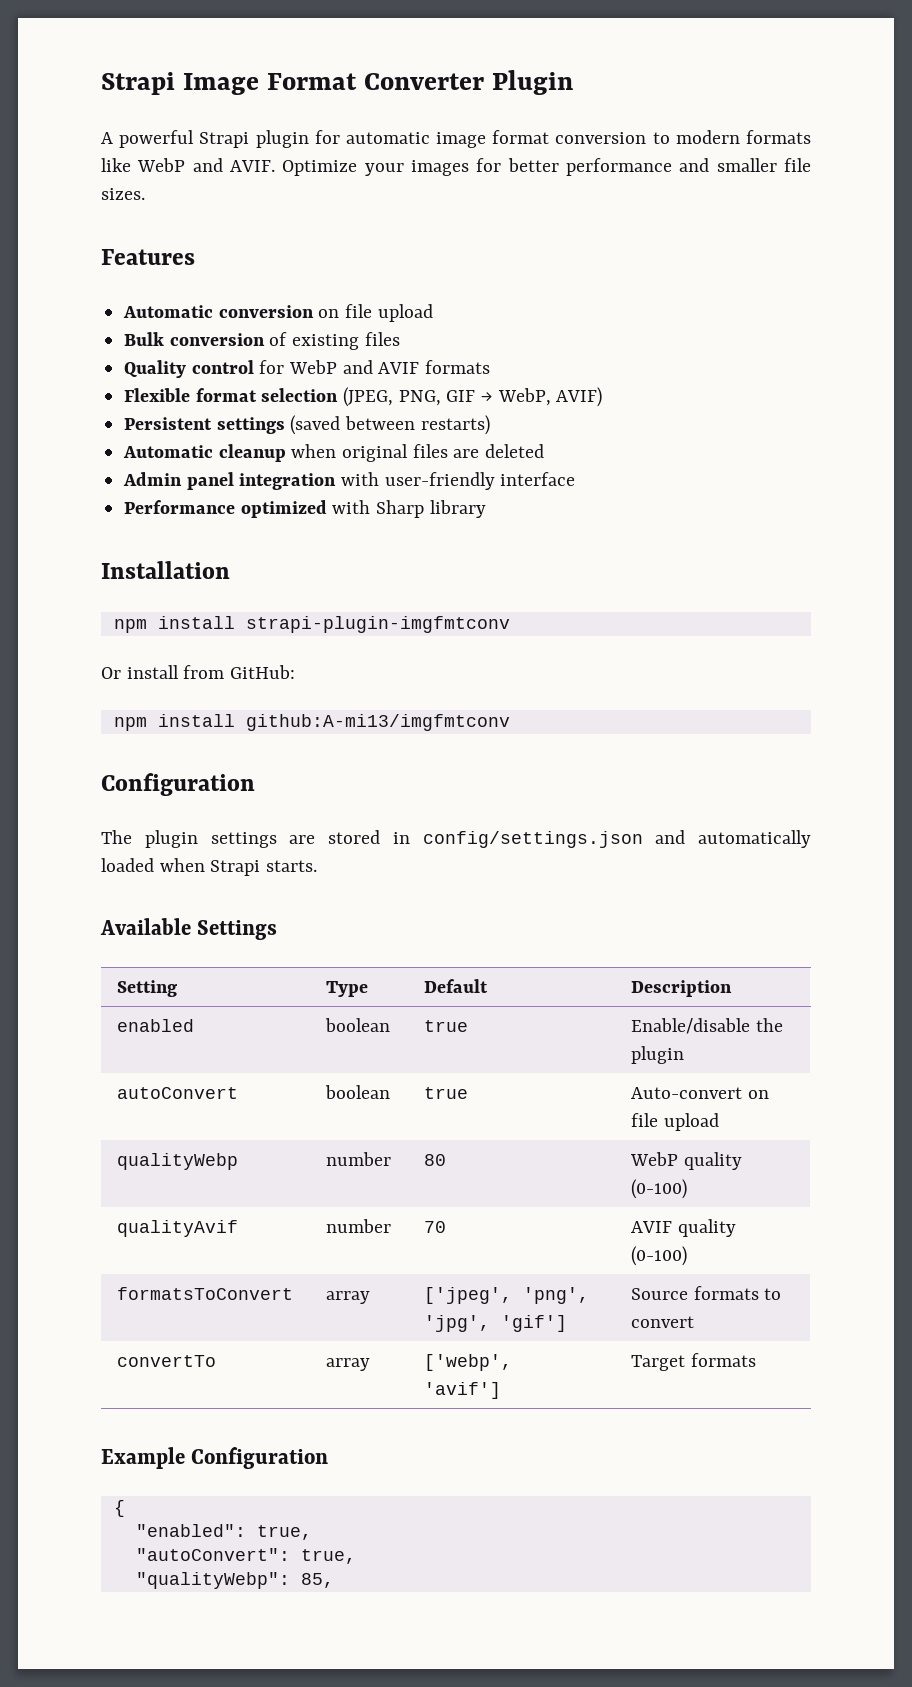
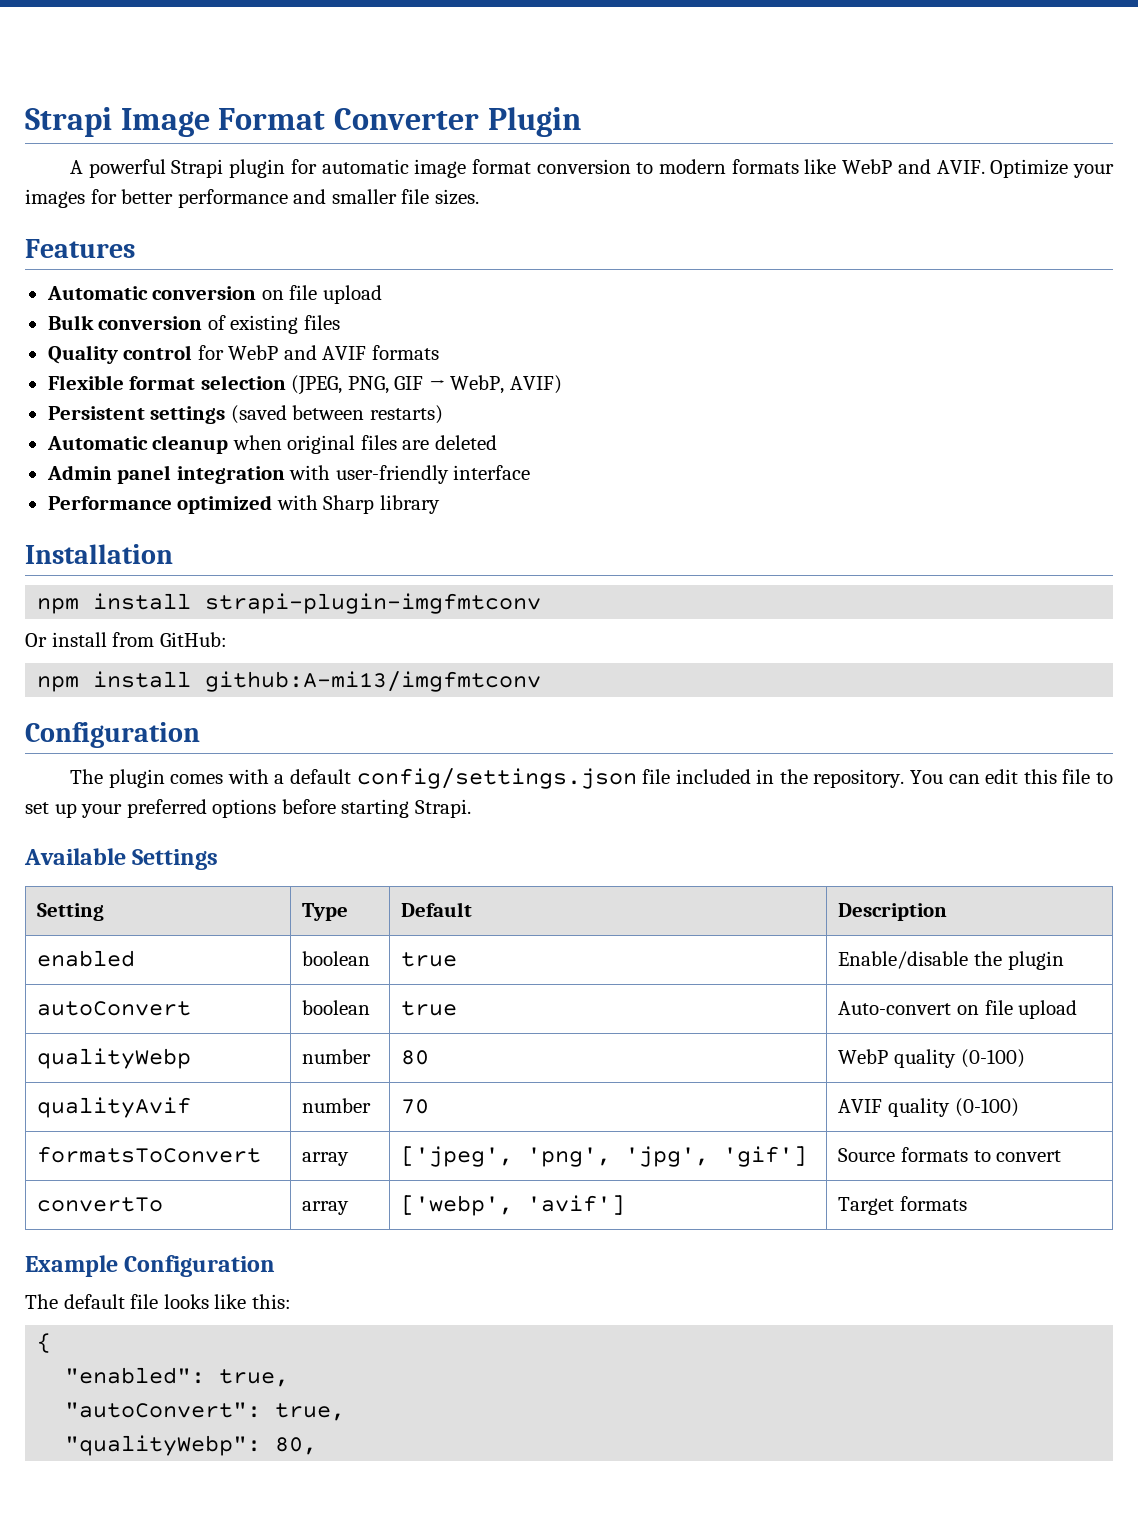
- The plugin settings are stored in config/settings.json and automatically loaded when Strapi starts.
+ The plugin comes with a default config/settings.json file included in the repository. You can edit this file to set up your preferred options before starting Strapi.
+ The default file looks like this:
- "qualityWebp": 85,
+ "qualityWebp": 80,

